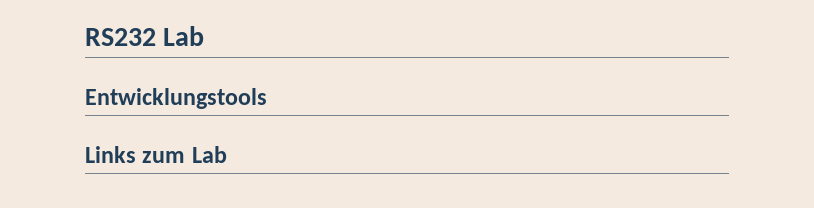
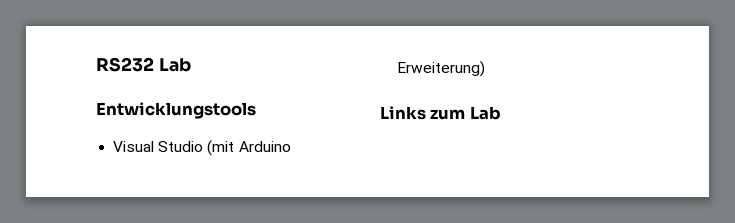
+ Visual Studio (mit Arduino Erweiterung)

